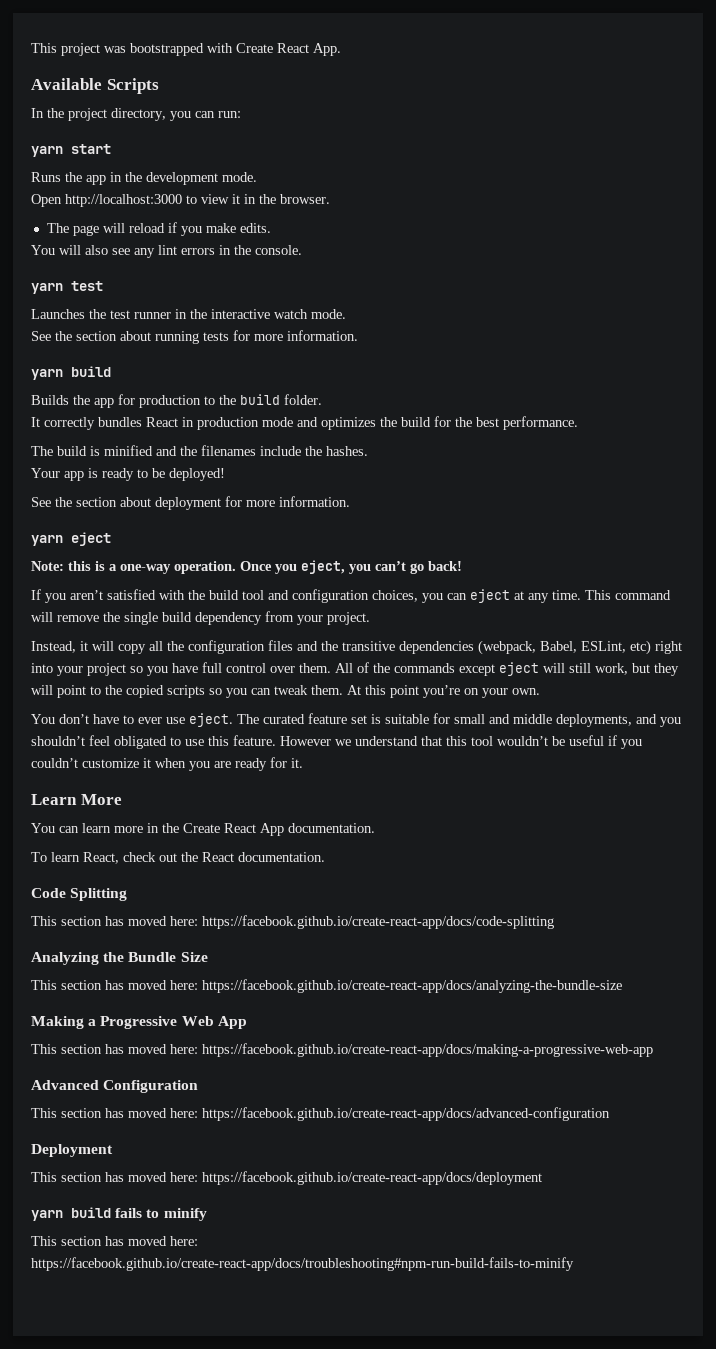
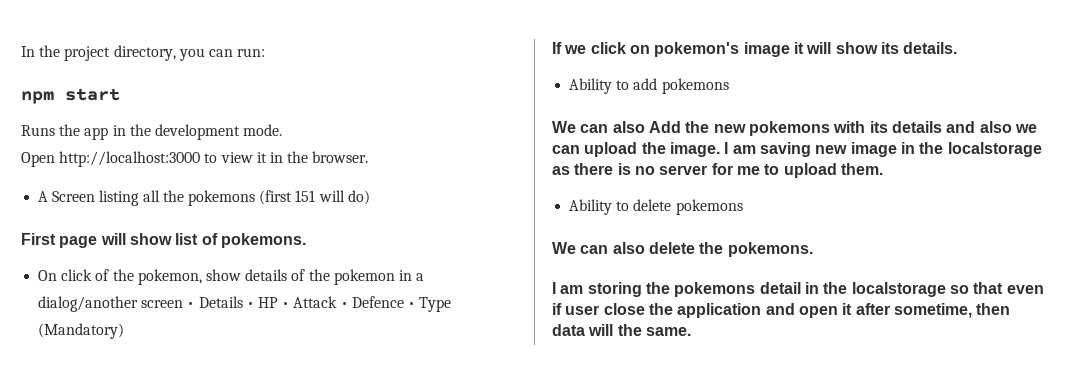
- This project was bootstrapped with Create React App.
- Available Scripts
- yarn start
+ npm start
- The page will reload if you make edits.
- You will also see any lint errors in the console.
- yarn test
- Launches the test runner in the interactive watch mode.
- See the section about running tests for more information.
- yarn build
- Builds the app for production to the build folder.
- It correctly bundles React in production mode and optimizes the build for the best performance.
- The build is minified and the filenames include the hashes.
- Your app is ready to be deployed!
- See the section about deployment for more information.
- yarn eject
- Note: this is a one-way operation. Once you eject, you can’t go back!
- If you aren’t satisfied with the build tool and configuration choices, you can eject at any time. This command will remove the single build dependency from your project.
- Instead, it will copy all the configuration files and the transitive dependencies (webpack, Babel, ESLint, etc) right into your project so you have full control over them. All of the commands except eject will still work, but they will point to the copied scripts so you can tweak them. At this point you’re on your own.
- You don’t have to ever use eject. The curated feature set is suitable for small and middle deployments, and you shouldn’t feel obligated to use this feature. However we understand that this tool wouldn’t be useful if you couldn’t customize it when you are ready for it.
- Learn More
- You can learn more in the Create React App documentation.
- To learn React, check out the React documentation.
- Code Splitting
- This section has moved here: https://facebook.github.io/create-react-app/docs/code-splitting
- Analyzing the Bundle Size
- This section has moved here: https://facebook.github.io/create-react-app/docs/analyzing-the-bundle-size
- Making a Progressive Web App
- This section has moved here: https://facebook.github.io/create-react-app/docs/making-a-progressive-web-app
- Advanced Configuration
- This section has moved here: https://facebook.github.io/create-react-app/docs/advanced-configuration
- Deployment
- This section has moved here: https://facebook.github.io/create-react-app/docs/deployment
- yarn build fails to minify
- This section has moved here: https://facebook.github.io/create-react-app/docs/troubleshooting#npm-run-build-fails-to-minify
+ A Screen listing all the pokemons (first 151 will do)
+ First page will show list of pokemons.
+ On click of the pokemon, show details of the pokemon in a dialog/another screen • Details • HP • Attack • Defence • Type (Mandatory)
+ If we click on pokemon's image it will show its details.
+ Ability to add pokemons
+ We can also Add the new pokemons with its details and also we can upload the image. I am saving new image in the localstorage as there is no server for me to upload them.
+ Ability to delete pokemons
+ We can also delete the pokemons.
+ I am storing the pokemons detail in the localstorage so that even if user close the application and open it after sometime, then data will the same.

